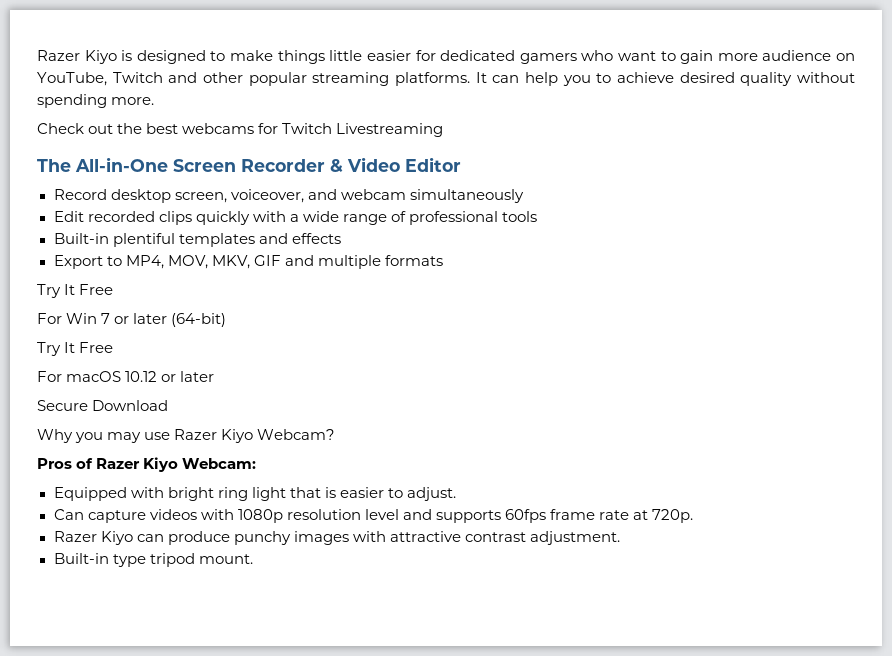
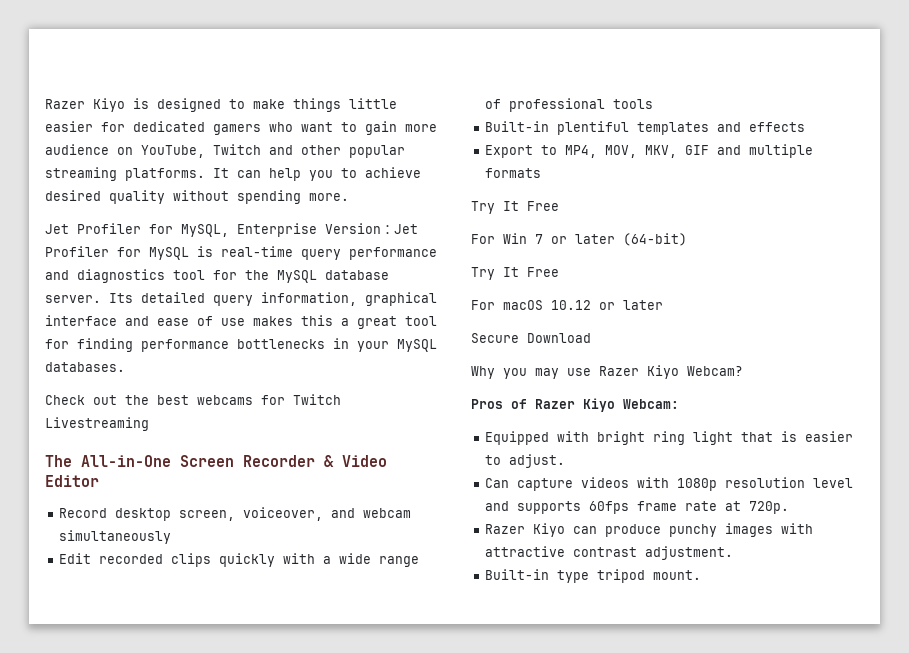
+ Jet Profiler for MySQL, Enterprise Version：Jet Profiler for MySQL is real-time query performance and diagnostics tool for the MySQL database server. Its detailed query information, graphical interface and ease of use makes this a great tool for finding performance bottlenecks in your MySQL databases.

